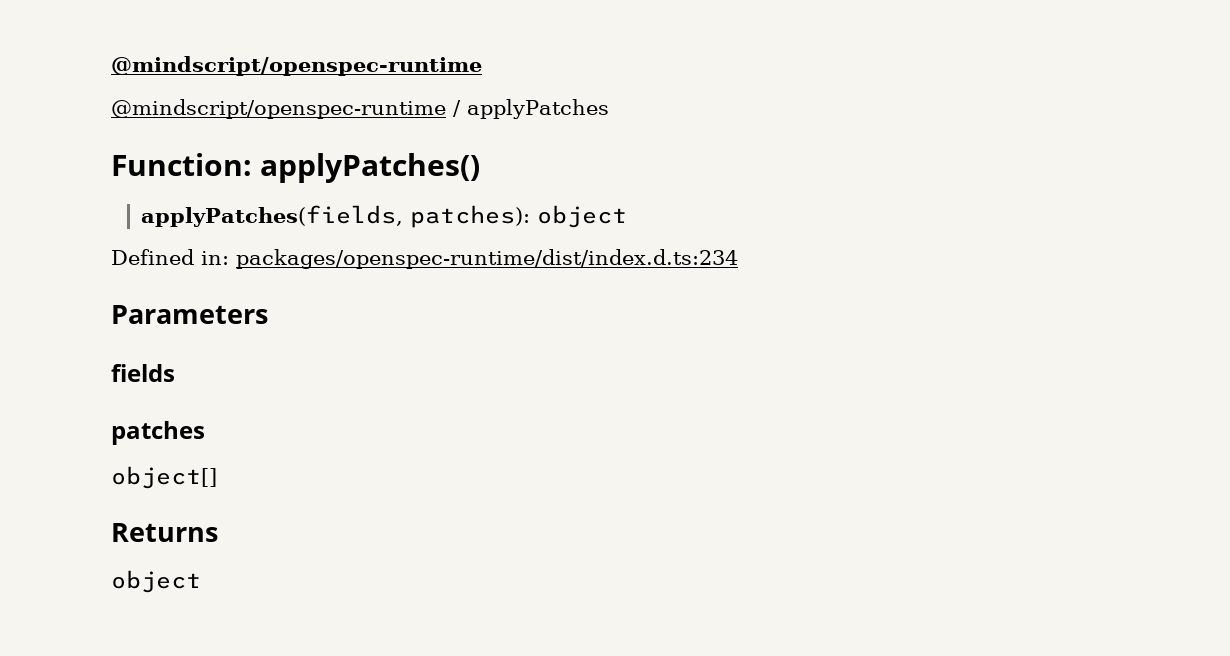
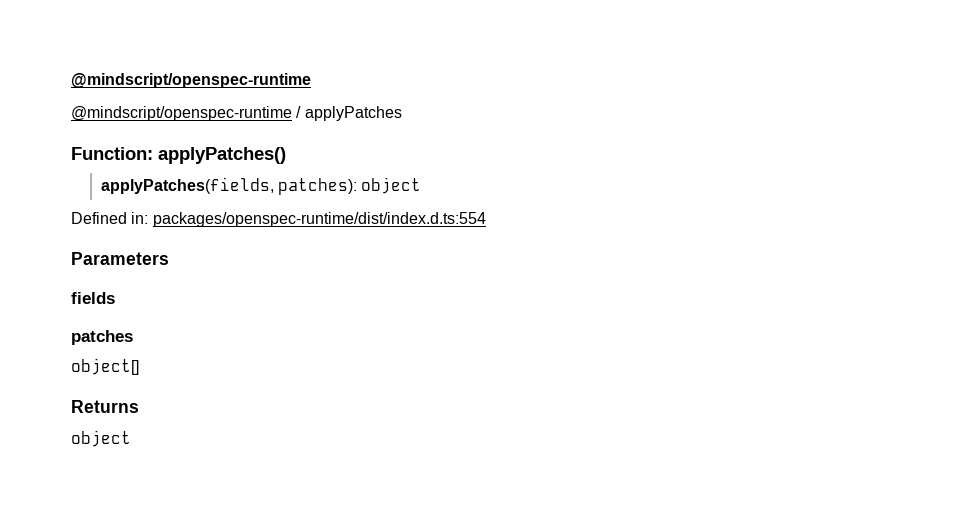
- Defined in: packages/openspec-runtime/dist/index.d.ts:234
+ Defined in: packages/openspec-runtime/dist/index.d.ts:554

